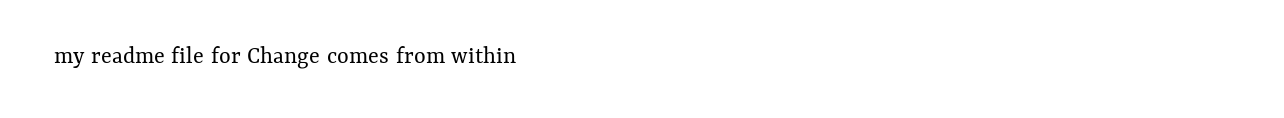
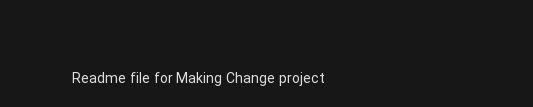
- my readme file for Change comes from within
+ Readme file for Making Change project

